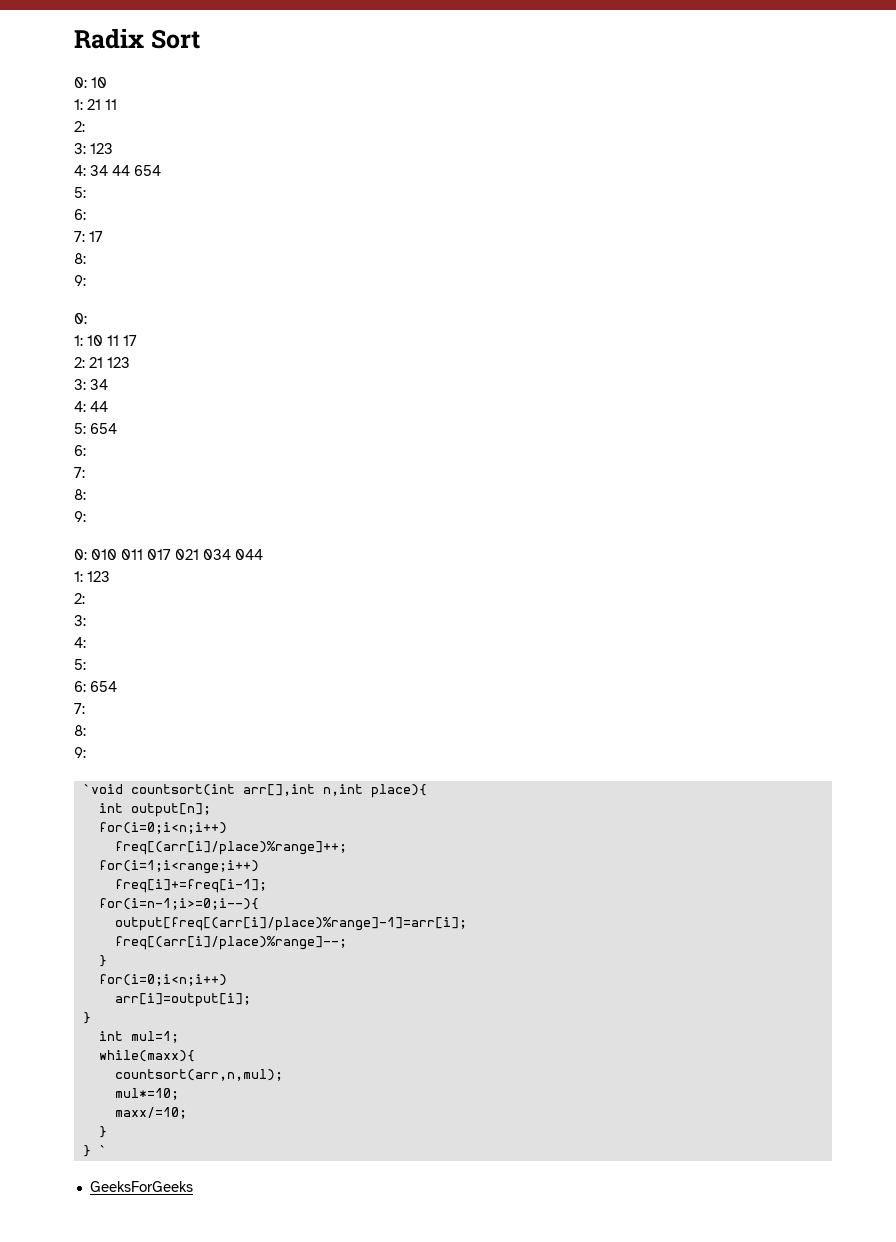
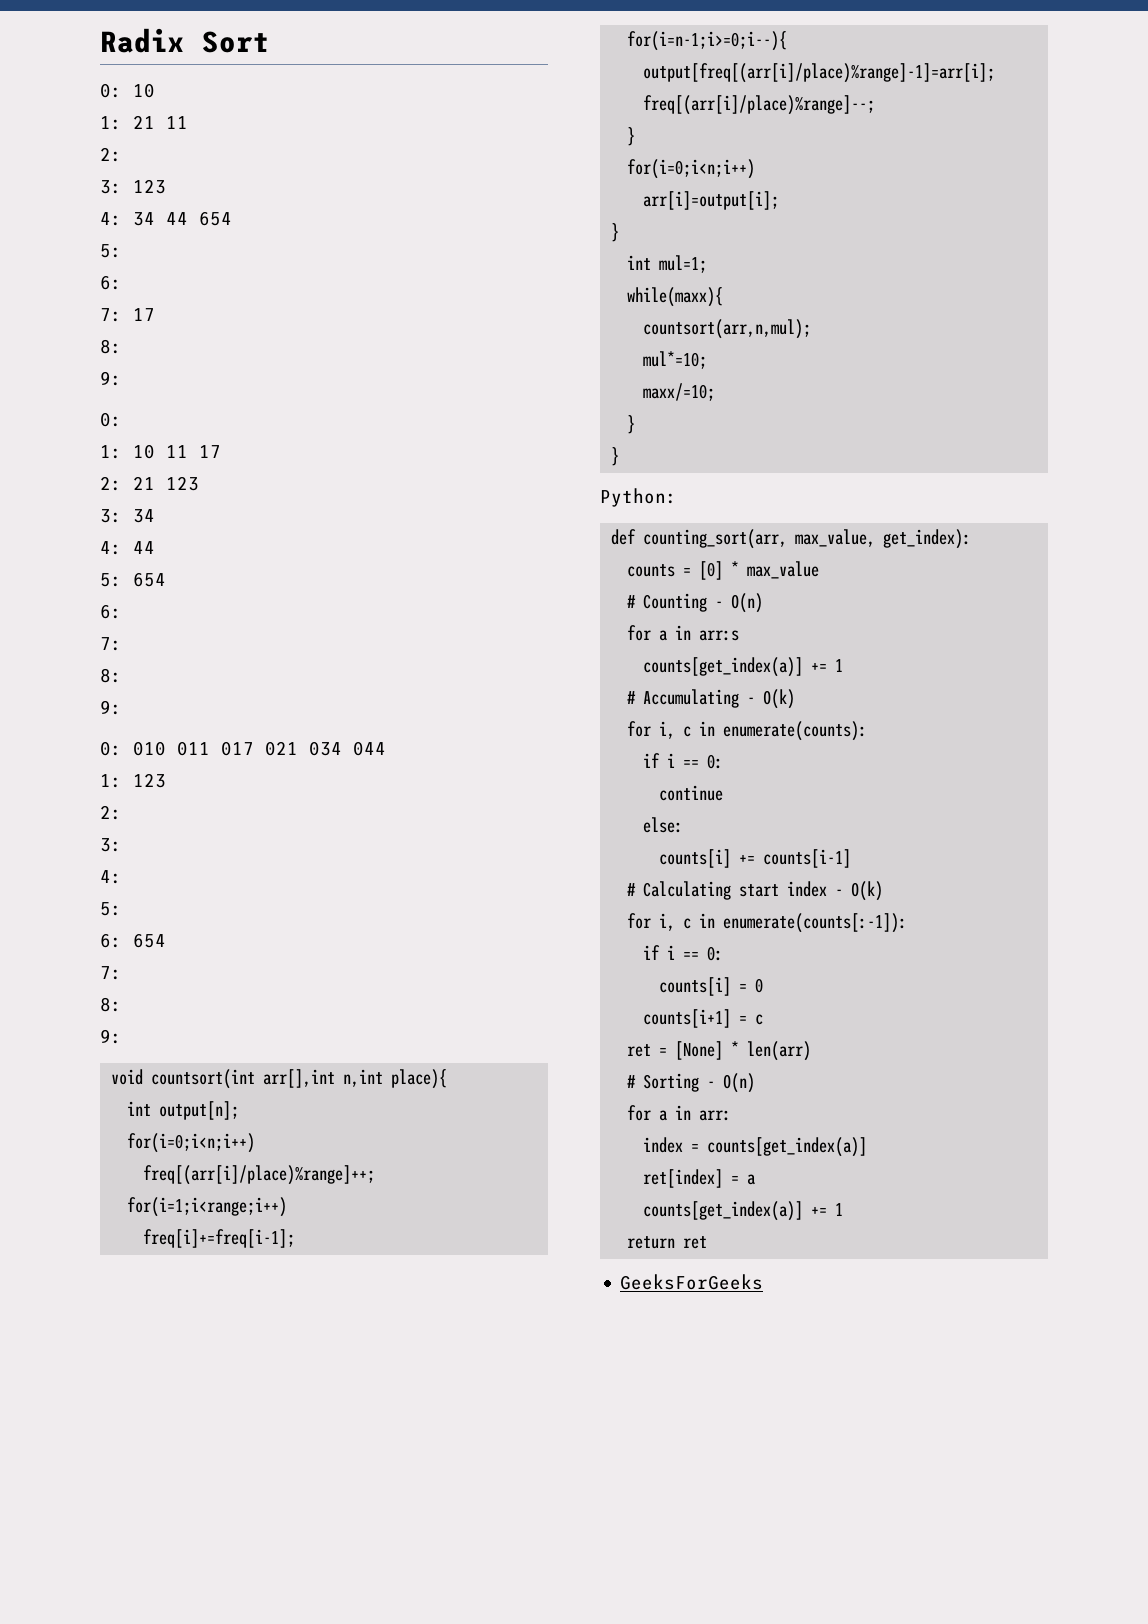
- `void countsort(int arr[],int n,int place){
+ void countsort(int arr[],int n,int place){
  maxx/=10;
  }
- } `
+ }
+ Python:
+ def counting_sort(arr, max_value, get_index):
+ counts = [0] * max_value
+ # Counting - O(n)
+ for a in arr:s
+ counts[get_index(a)] += 1
+ # Accumulating - O(k)
+ for i, c in enumerate(counts):
+ if i == 0:
+ continue
+ else:
+ counts[i] += counts[i-1]
+ # Calculating start index - O(k)
+ for i, c in enumerate(counts[:-1]):
+ if i == 0:
+ counts[i] = 0
+ counts[i+1] = c
+ ret = [None] * len(arr)
+ # Sorting - O(n)
+ for a in arr:
+ index = counts[get_index(a)]
+ ret[index] = a
+ counts[get_index(a)] += 1
+ return ret

